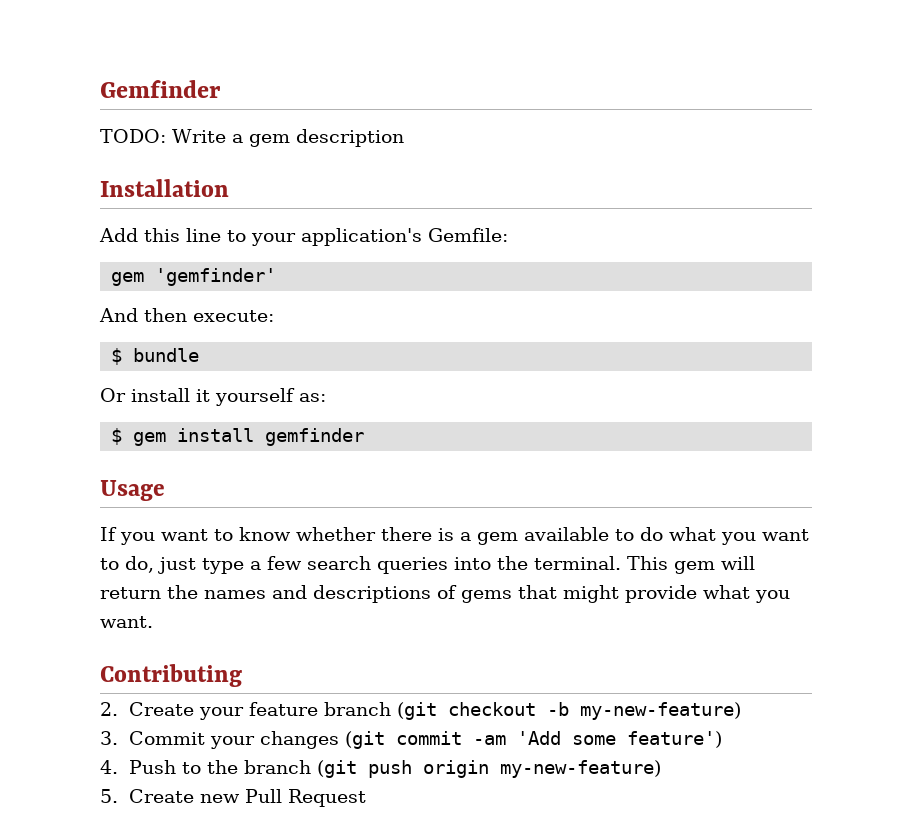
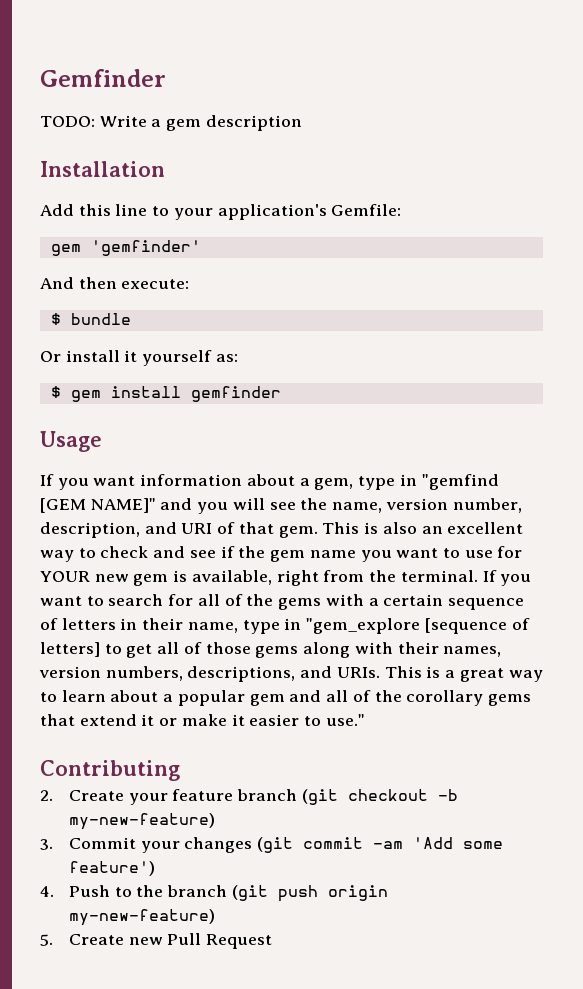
- If you want to know whether there is a gem available to do what you want to do, just type a few search queries into the terminal. This gem will return the names and descriptions of gems that might provide what you want.
+ If you want information about a gem, type in "gemfind [GEM NAME]" and you will see the name, version number, description, and URI of that gem. This is also an excellent way to check and see if the gem name you want to use for YOUR new gem is available, right from the terminal. If you want to search for all of the gems with a certain sequence of letters in their name, type in "gem_explore [sequence of letters] to get all of those gems along with their names, version numbers, descriptions, and URIs. This is a great way to learn about a popular gem and all of the corollary gems that extend it or make it easier to use."

